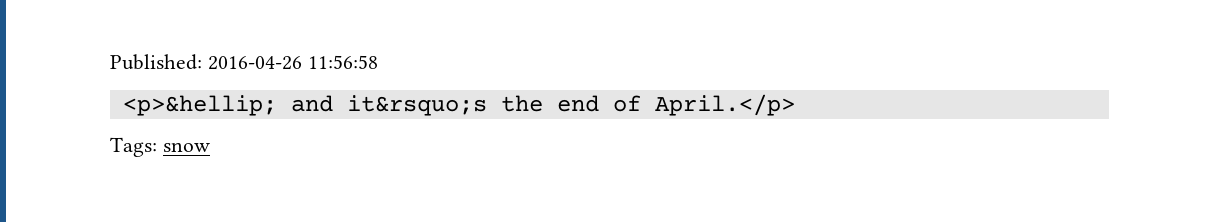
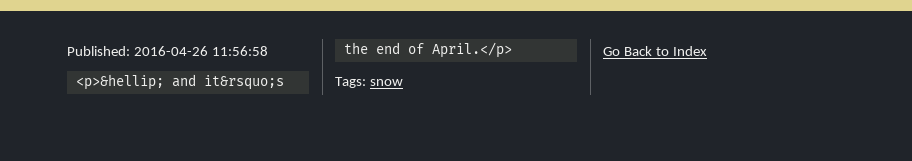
+ Go Back to Index

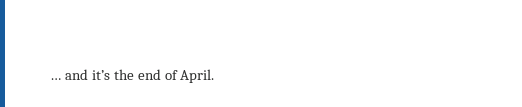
- Published: 2016-04-26 11:56:58
- <p>&hellip; and it&rsquo;s the end of April.</p>
- Tags: snow
- Go Back to Index
+ … and it’s the end of April.

